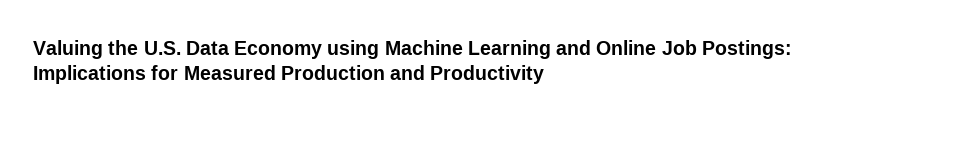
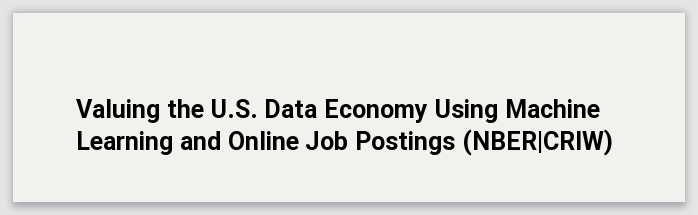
- Valuing the U.S. Data Economy using Machine Learning and Online Job Postings: Implications for Measured Production and Productivity
+ Valuing the U.S. Data Economy Using Machine Learning and Online Job Postings (NBER|CRIW)

